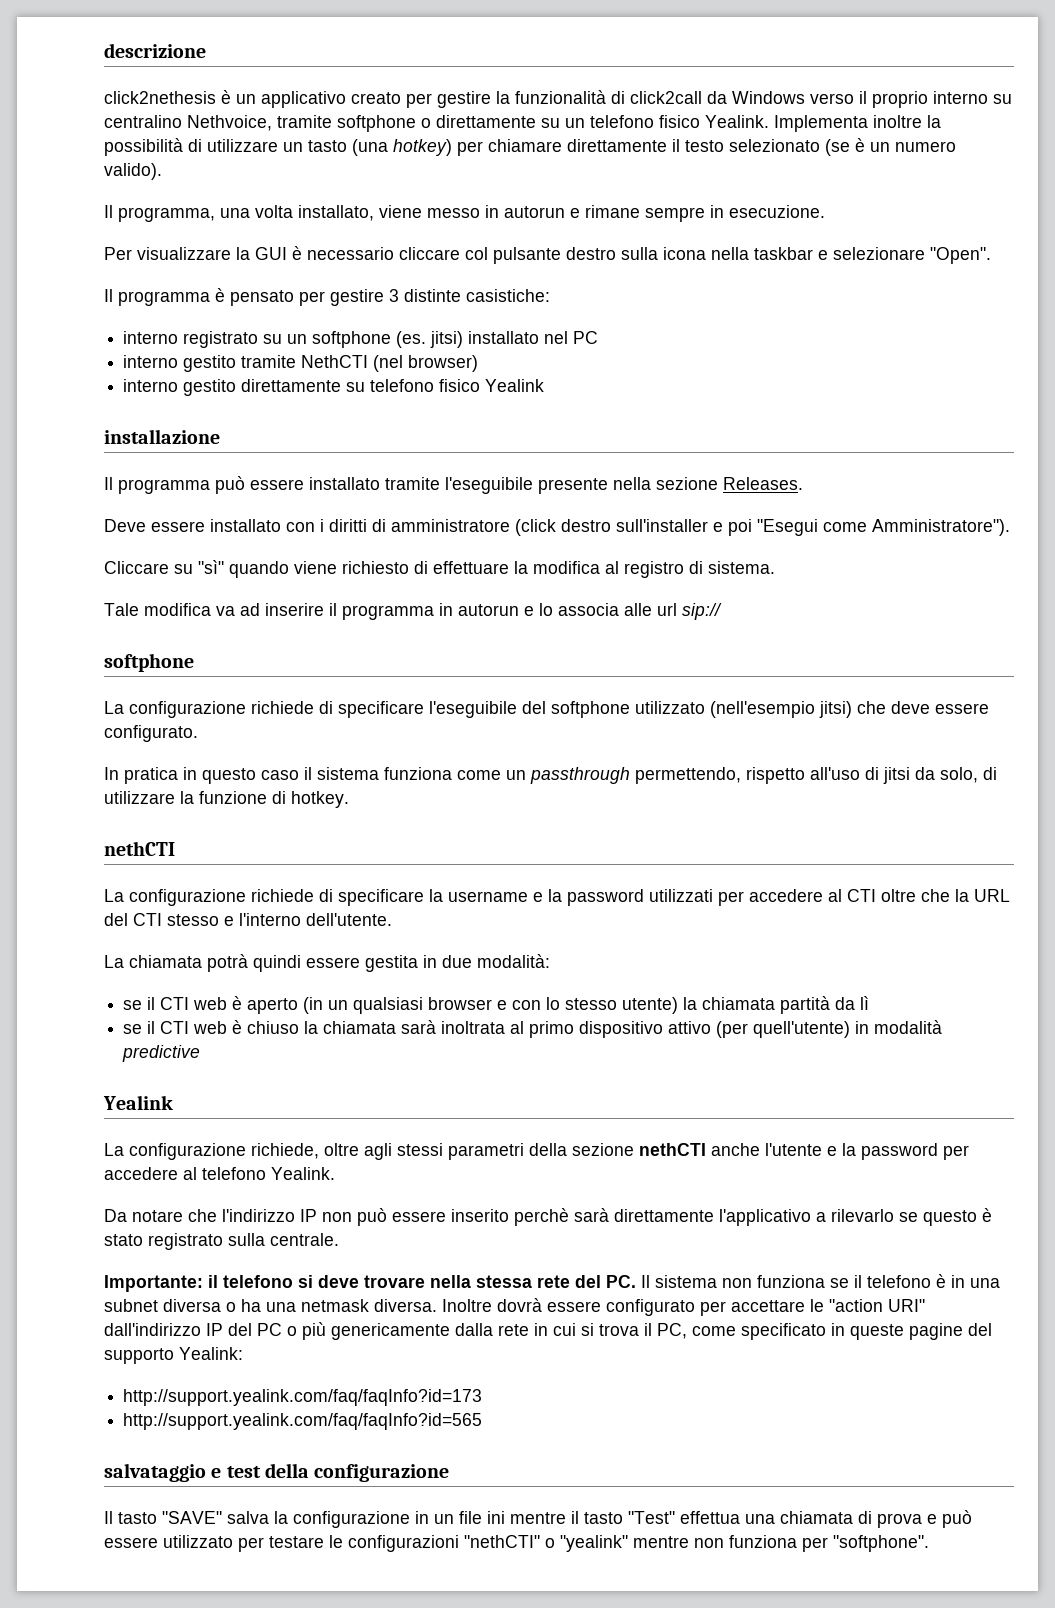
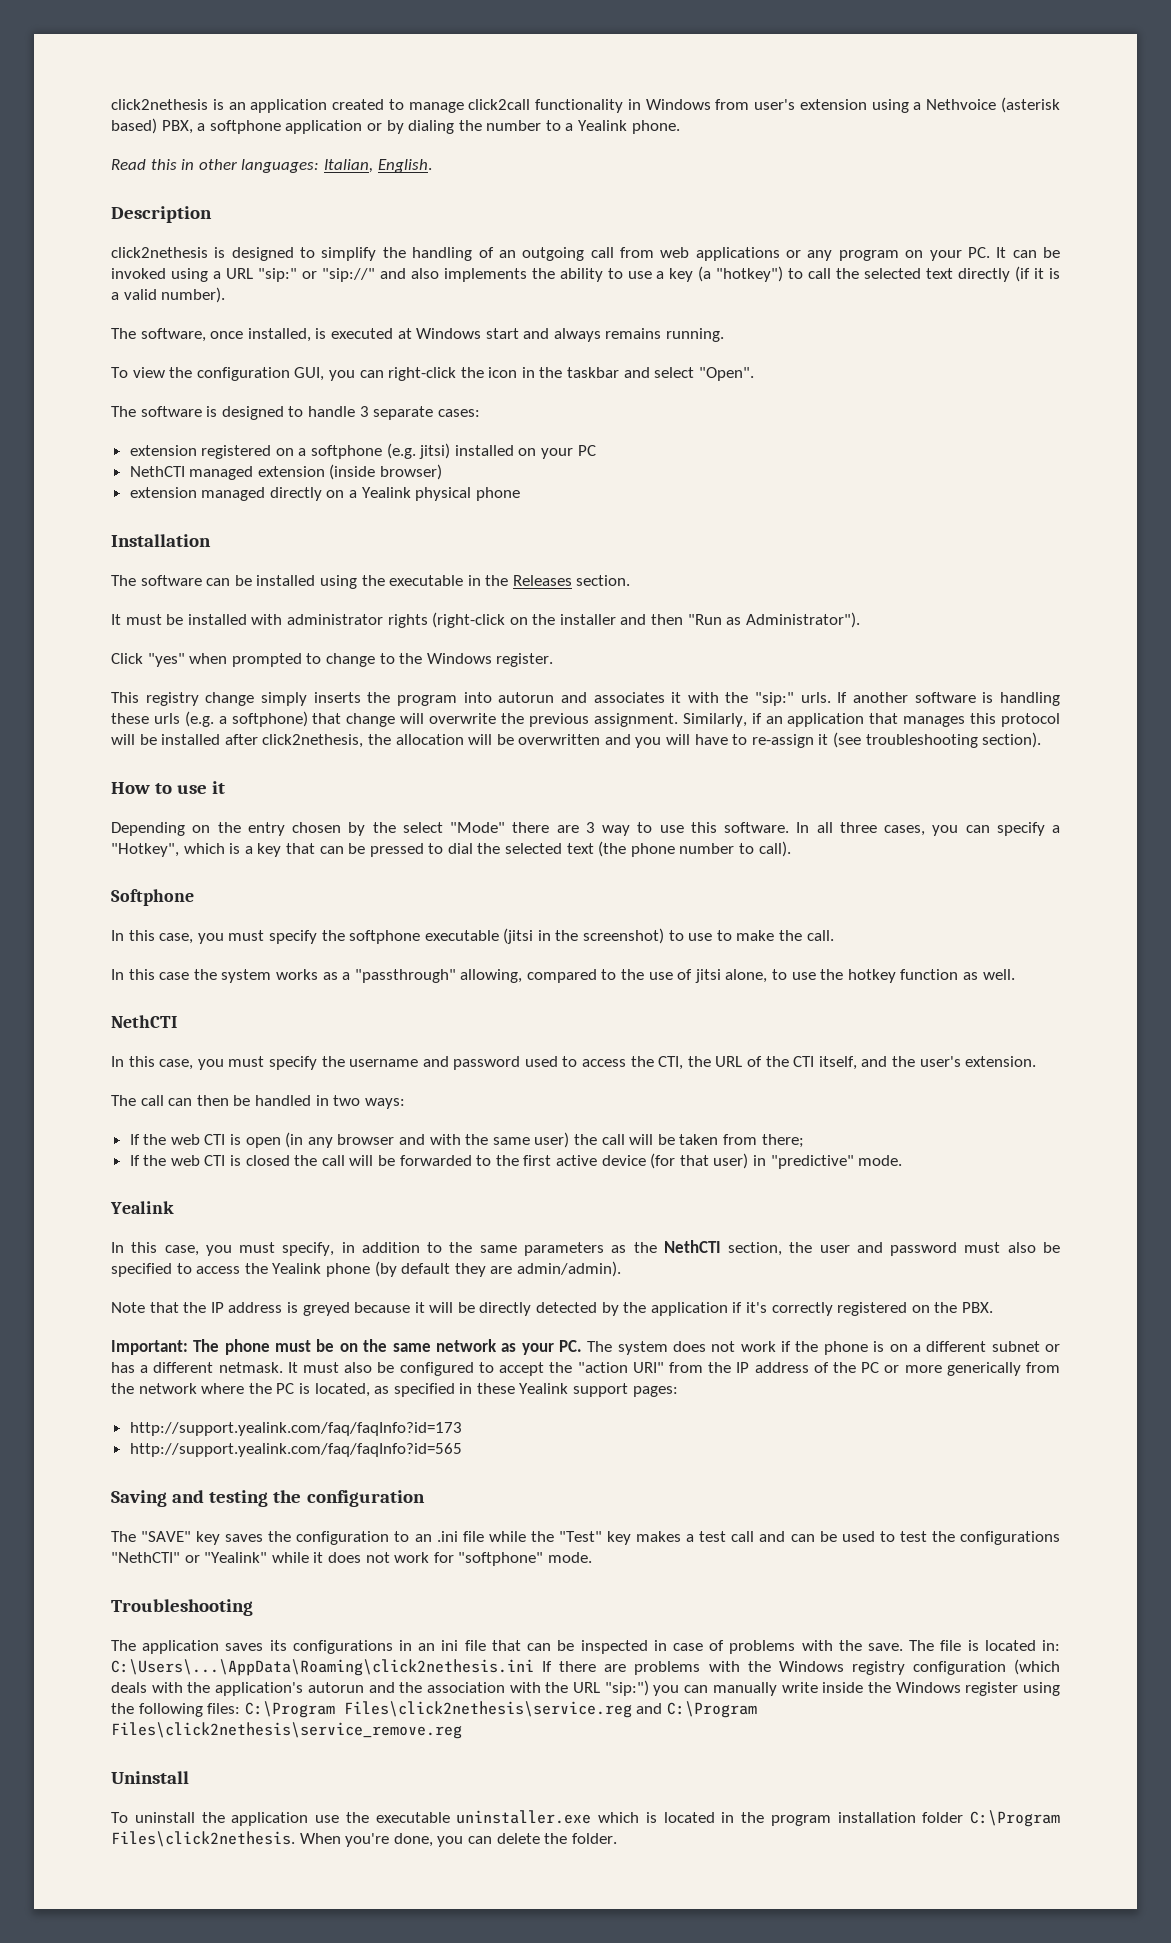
- descrizione
- click2nethesis è un applicativo creato per gestire la funzionalità di click2call da Windows verso il proprio interno su centralino Nethvoice, tramite softphone o direttamente su un telefono fisico Yealink. Implementa inoltre la possibilità di utilizzare un tasto (una hotkey) per chiamare direttamente il testo selezionato (se è un numero valido).
- Il programma, una volta installato, viene messo in autorun e rimane sempre in esecuzione.
- Per visualizzare la GUI è necessario cliccare col pulsante destro sulla icona nella taskbar e selezionare "Open".
- Il programma è pensato per gestire 3 distinte casistiche:
- interno registrato su un softphone (es. jitsi) installato nel PC
- interno gestito tramite NethCTI (nel browser)
- interno gestito direttamente su telefono fisico Yealink
- installazione
- Il programma può essere installato tramite l'eseguibile presente nella sezione Releases.
- Deve essere installato con i diritti di amministratore (click destro sull'installer e poi "Esegui come Amministratore").
- Cliccare su "sì" quando viene richiesto di effettuare la modifica al registro di sistema.
- Tale modifica va ad inserire il programma in autorun e lo associa alle url sip://
- softphone
- La configurazione richiede di specificare l'eseguibile del softphone utilizzato (nell'esempio jitsi) che deve essere configurato.
- In pratica in questo caso il sistema funziona come un passthrough permettendo, rispetto all'uso di jitsi da solo, di utilizzare la funzione di hotkey.
- nethCTI
- La configurazione richiede di specificare la username e la password utilizzati per accedere al CTI oltre che la URL del CTI stesso e l'interno dell'utente.
- La chiamata potrà quindi essere gestita in due modalità:
- se il CTI web è aperto (in un qualsiasi browser e con lo stesso utente) la chiamata partità da lì
- se il CTI web è chiuso la chiamata sarà inoltrata al primo dispositivo attivo (per quell'utente) in modalità predictive
+ click2nethesis is an application created to manage click2call functionality in Windows from user's extension using a Nethvoice (asterisk based) PBX, a softphone application or by dialing the number to a Yealink phone.
+ Read this in other languages: Italian, English.
+ Description
+ click2nethesis is designed to simplify the handling of an outgoing call from web applications or any program on your PC. It can be invoked using a URL "sip:" or "sip://" and also implements the ability to use a key (a "hotkey") to call the selected text directly (if it is a valid number).
+ The software, once installed, is executed at Windows start and always remains running.
+ To view the configuration GUI, you can right-click the icon in the taskbar and select "Open".
+ The software is designed to handle 3 separate cases:
+ extension registered on a softphone (e.g. jitsi) installed on your PC
+ NethCTI managed extension (inside browser)
+ extension managed directly on a Yealink physical phone
+ Installation
+ The software can be installed using the executable in the Releases section.
+ It must be installed with administrator rights (right-click on the installer and then "Run as Administrator").
+ Click "yes" when prompted to change to the Windows register.
+ This registry change simply inserts the program into autorun and associates it with the "sip:" urls. If another software is handling these urls (e.g. a softphone) that change will overwrite the previous assignment. Similarly, if an application that manages this protocol will be installed after click2nethesis, the allocation will be overwritten and you will have to re-assign it (see troubleshooting section).
+ How to use it
+ Depending on the entry chosen by the select "Mode" there are 3 way to use this software. In all three cases, you can specify a "Hotkey", which is a key that can be pressed to dial the selected text (the phone number to call).
+ Softphone
+ In this case, you must specify the softphone executable (jitsi in the screenshot) to use to make the call.
+ In this case the system works as a "passthrough" allowing, compared to the use of jitsi alone, to use the hotkey function as well.
+ NethCTI
+ In this case, you must specify the username and password used to access the CTI, the URL of the CTI itself, and the user's extension.
+ The call can then be handled in two ways:
+ If the web CTI is open (in any browser and with the same user) the call will be taken from there;
+ If the web CTI is closed the call will be forwarded to the first active device (for that user) in "predictive" mode.
  Yealink
- La configurazione richiede, oltre agli stessi parametri della sezione nethCTI anche l'utente e la password per accedere al telefono Yealink.
- Da notare che l'indirizzo IP non può essere inserito perchè sarà direttamente l'applicativo a rilevarlo se questo è stato registrato sulla centrale.
- Importante: il telefono si deve trovare nella stessa rete del PC. Il sistema non funziona se il telefono è in una subnet diversa o ha una netmask diversa. Inoltre dovrà essere configurato per accettare le "action URI" dall'indirizzo IP del PC o più genericamente dalla rete in cui si trova il PC, come specificato in queste pagine del supporto Yealink:
+ In this case, you must specify, in addition to the same parameters as the NethCTI section, the user and password must also be specified to access the Yealink phone (by default they are admin/admin).
+ Note that the IP address is greyed because it will be directly detected by the application if it's correctly registered on the PBX.
+ Important: The phone must be on the same network as your PC. The system does not work if the phone is on a different subnet or has a different netmask. It must also be configured to accept the "action URI" from the IP address of the PC or more generically from the network where the PC is located, as specified in these Yealink support pages:
  http://support.yealink.com/faq/faqInfo?id=173
  http://support.yealink.com/faq/faqInfo?id=565
- salvataggio e test della configurazione
- Il tasto "SAVE" salva la configurazione in un file ini mentre il tasto "Test" effettua una chiamata di prova e può essere utilizzato per testare le configurazioni "nethCTI" o "yealink" mentre non funziona per "softphone".
+ Saving and testing the configuration
+ The "SAVE" key saves the configuration to an .ini file while the "Test" key makes a test call and can be used to test the configurations "NethCTI" or "Yealink" while it does not work for "softphone" mode.
+ Troubleshooting
+ The application saves its configurations in an ini file that can be inspected in case of problems with the save. The file is located in: C:\Users\...\AppData\Roaming\click2nethesis.ini If there are problems with the Windows registry configuration (which deals with the application's autorun and the association with the URL "sip:") you can manually write inside the Windows register using the following files: C:\Program Files\click2nethesis\service.reg and C:\Program Files\click2nethesis\service_remove.reg
+ Uninstall
+ To uninstall the application use the executable uninstaller.exe which is located in the program installation folder C:\Program Files\click2nethesis. When you're done, you can delete the folder.

